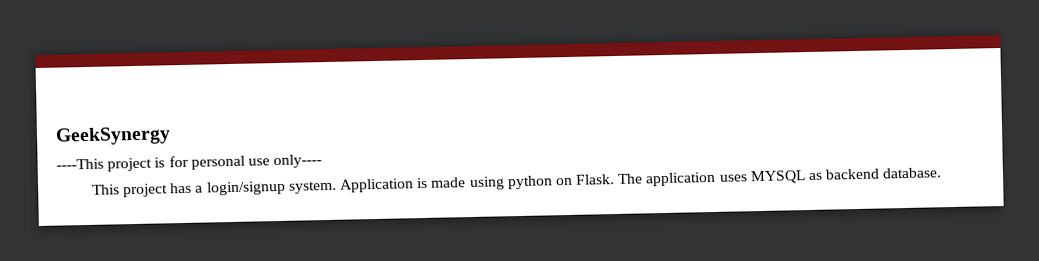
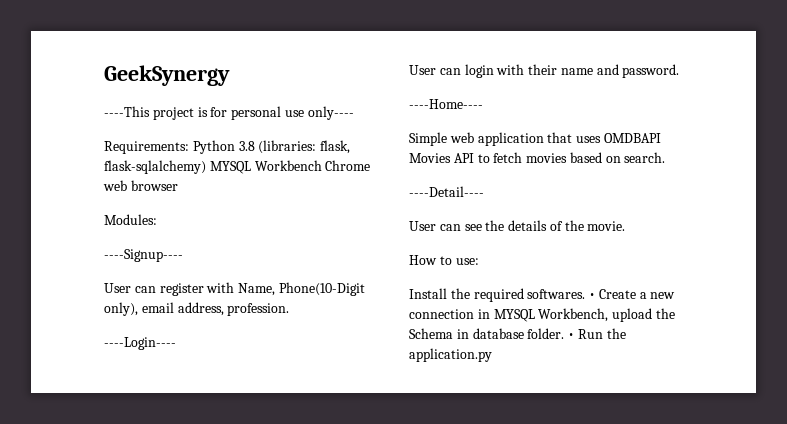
- This project has a login/signup system. Application is made using python on Flask. The application uses MYSQL as backend database.
+ Requirements: Python 3.8 (libraries: flask, flask-sqlalchemy) MYSQL Workbench Chrome web browser
+ Modules:
+ ----Signup----
+ User can register with Name, Phone(10-Digit only), email address, profession.
+ ----Login----
+ User can login with their name and password.
+ ----Home----
+ Simple web application that uses OMDBAPI Movies API to fetch movies based on search.
+ ----Detail----
+ User can see the details of the movie.
+ How to use:
+ Install the required softwares. • Create a new connection in MYSQL Workbench, upload the Schema in database folder. • Run the application.py

